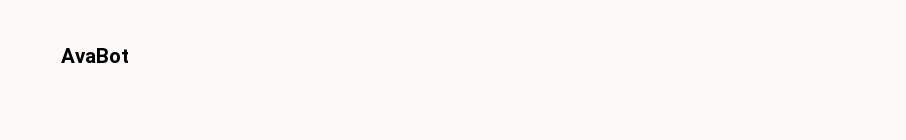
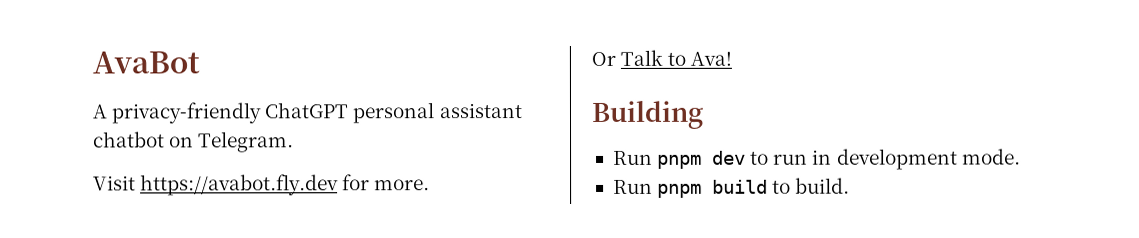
+ A privacy-friendly ChatGPT personal assistant chatbot on Telegram.
+ Visit https://avabot.fly.dev for more.
+ Or Talk to Ava!
+ Building
+ Run pnpm dev to run in development mode.
+ Run pnpm build to build.

